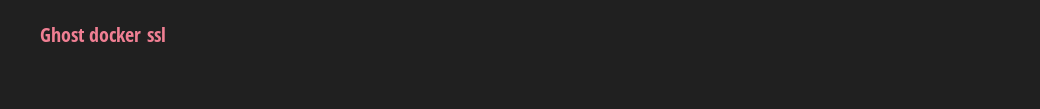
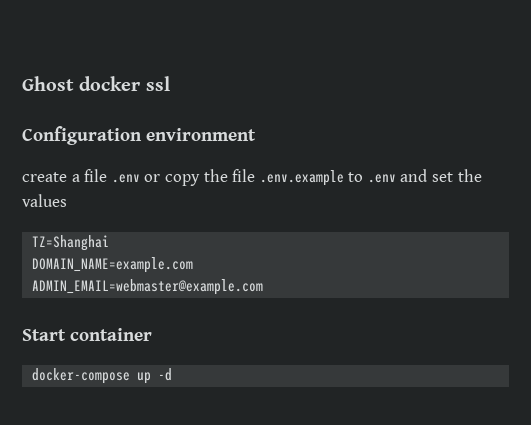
+ Configuration environment
+ create a file .env or copy the file .env.example to .env and set the values
+ TZ=Shanghai
+ DOMAIN_NAME=example.com
+ ADMIN_EMAIL=webmaster@example.com
+ Start container
+ docker-compose up -d

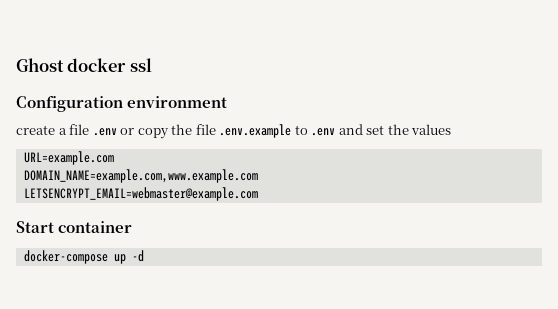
- TZ=Shanghai
- DOMAIN_NAME=example.com
- ADMIN_EMAIL=webmaster@example.com
+ URL=example.com
+ DOMAIN_NAME=example.com,www.example.com
+ LETSENCRYPT_EMAIL=webmaster@example.com

